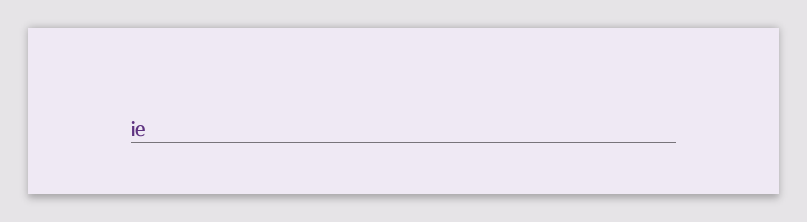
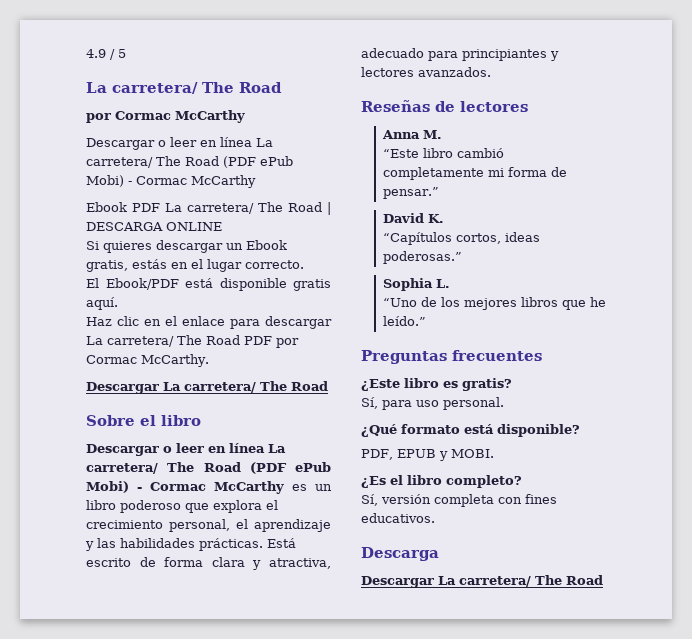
- ie
+ 4.9 / 5
+ La carretera/ The Road
+ por Cormac McCarthy
+ Descargar o leer en línea La carretera/ The Road (PDF ePub Mobi) - Cormac McCarthy
+ Ebook PDF La carretera/ The Road | DESCARGA ONLINE
+ Si quieres descargar un Ebook gratis, estás en el lugar correcto.
+ El Ebook/PDF está disponible gratis aquí.
+ Haz clic en el enlace para descargar La carretera/ The Road PDF por Cormac McCarthy.
+ Descargar La carretera/ The Road
+ Sobre el libro
+ Descargar o leer en línea La carretera/ The Road (PDF ePub Mobi) - Cormac McCarthy es un libro poderoso que explora el crecimiento personal, el aprendizaje y las habilidades prácticas. Está escrito de forma clara y atractiva, adecuado para principiantes y lectores avanzados.
+ Reseñas de lectores
+ Anna M.
+ “Este libro cambió completamente mi forma de pensar.”
+ David K.
+ “Capítulos cortos, ideas poderosas.”
+ Sophia L.
+ “Uno de los mejores libros que he leído.”
+ Preguntas frecuentes
+ ¿Este libro es gratis?
+ Sí, para uso personal.
+ ¿Qué formato está disponible?
+ PDF, EPUB y MOBI.
+ ¿Es el libro completo?
+ Sí, versión completa con fines educativos.
+ Descarga
+ Descargar La carretera/ The Road

